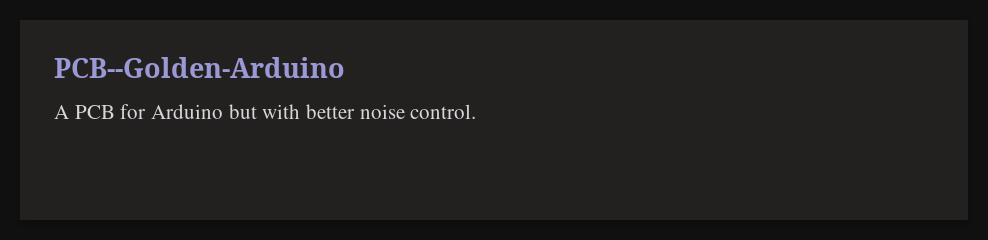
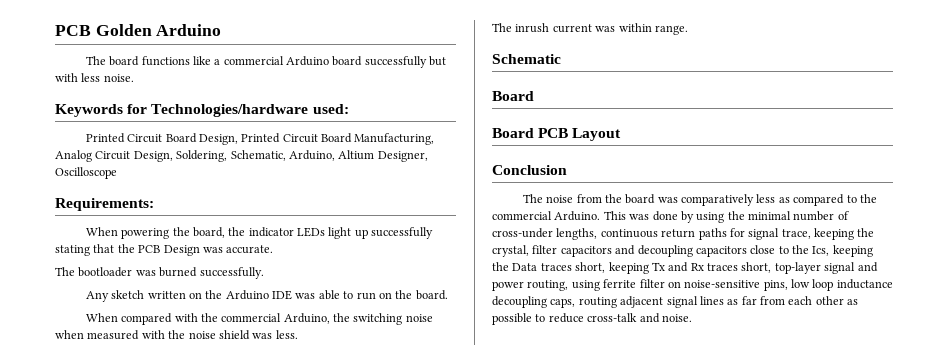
- PCB--Golden-Arduino
- A PCB for Arduino but with better noise control.
+ PCB Golden Arduino
+ The board functions like a commercial Arduino board successfully but with less noise.
+ Keywords for Technologies/hardware used:
+ Printed Circuit Board Design, Printed Circuit Board Manufacturing, Analog Circuit Design, Soldering, Schematic, Arduino, Altium Designer, Oscilloscope
+ Requirements:
+ When powering the board, the indicator LEDs light up successfully stating that the PCB Design was accurate.
+ The bootloader was burned successfully.
+ Any sketch written on the Arduino IDE was able to run on the board.
+ When compared with the commercial Arduino, the switching noise when measured with the noise shield was less.
+ The inrush current was within range.
+ Schematic
+ Board
+ Board PCB Layout
+ Conclusion
+ The noise from the board was comparatively less as compared to the commercial Arduino. This was done by using the minimal number of cross-under lengths, continuous return paths for signal trace, keeping the crystal, filter capacitors and decoupling capacitors close to the Ics, keeping the Data traces short, keeping Tx and Rx traces short, top-layer signal and power routing, using ferrite filter on noise-sensitive pins, low loop inductance decoupling caps, routing adjacent signal lines as far from each other as possible to reduce cross-talk and noise.

